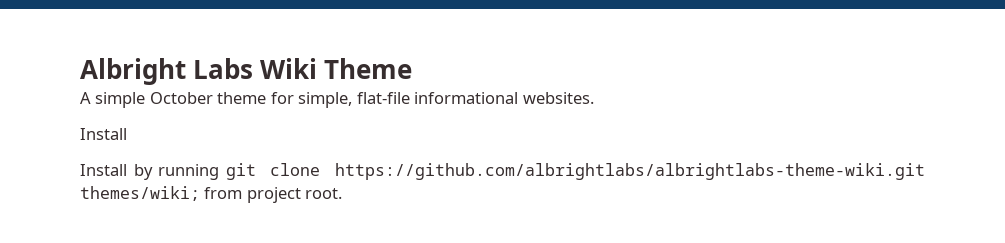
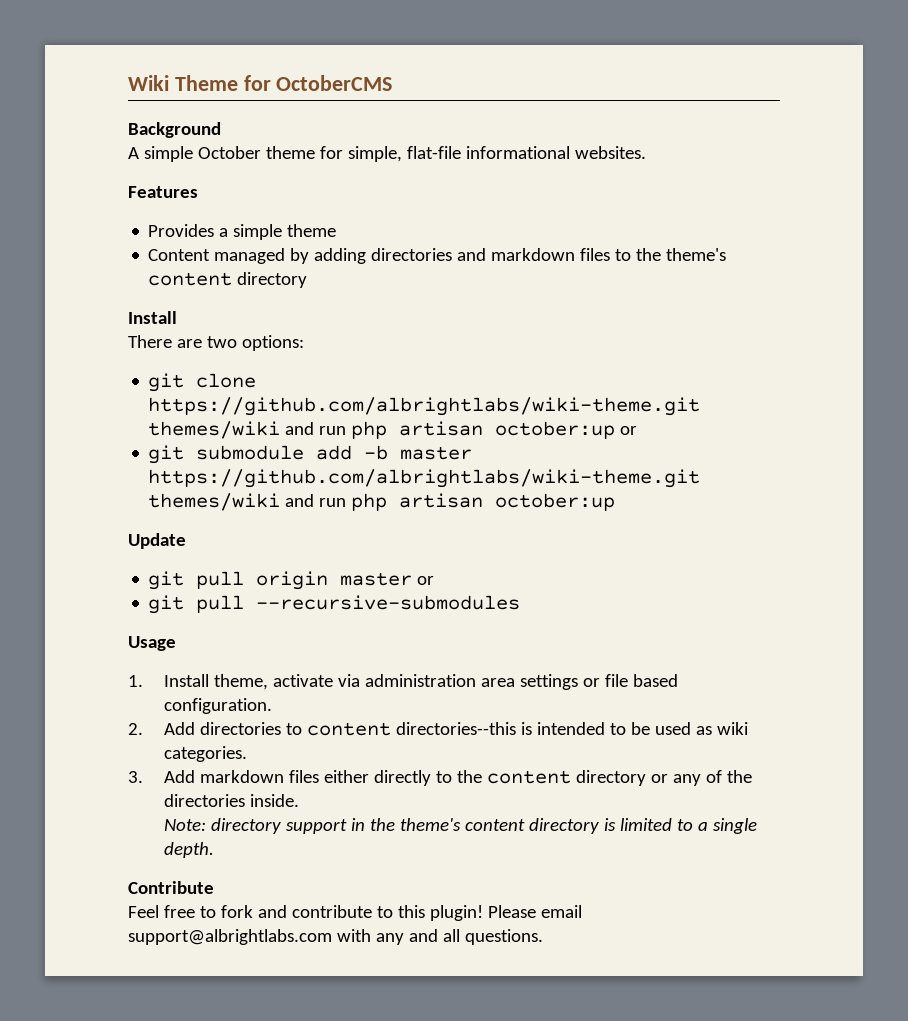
- Albright Labs Wiki Theme
+ Wiki Theme for OctoberCMS
+ Background
  A simple October theme for simple, flat-file informational websites.
+ Features
+ Provides a simple theme
+ Content managed by adding directories and markdown files to the theme's content directory
  Install
- Install by running git clone https://github.com/albrightlabs/albrightlabs-theme-wiki.git themes/wiki; from project root.
+ There are two options:
+ git clone https://github.com/albrightlabs/wiki-theme.git themes/wiki and run php artisan october:up or
+ git submodule add -b master https://github.com/albrightlabs/wiki-theme.git themes/wiki and run php artisan october:up
+ Update
+ git pull origin master or
+ git pull --recursive-submodules
+ Usage
+ 1. Install theme, activate via administration area settings or file based configuration.
+ 2. Add directories to content directories--this is intended to be used as wiki categories.
+ 3. Add markdown files either directly to the content directory or any of the directories inside.
+ Note: directory support in the theme's content directory is limited to a single depth.
+ Contribute
+ Feel free to fork and contribute to this plugin! Please email support@albrightlabs.com with any and all questions.

